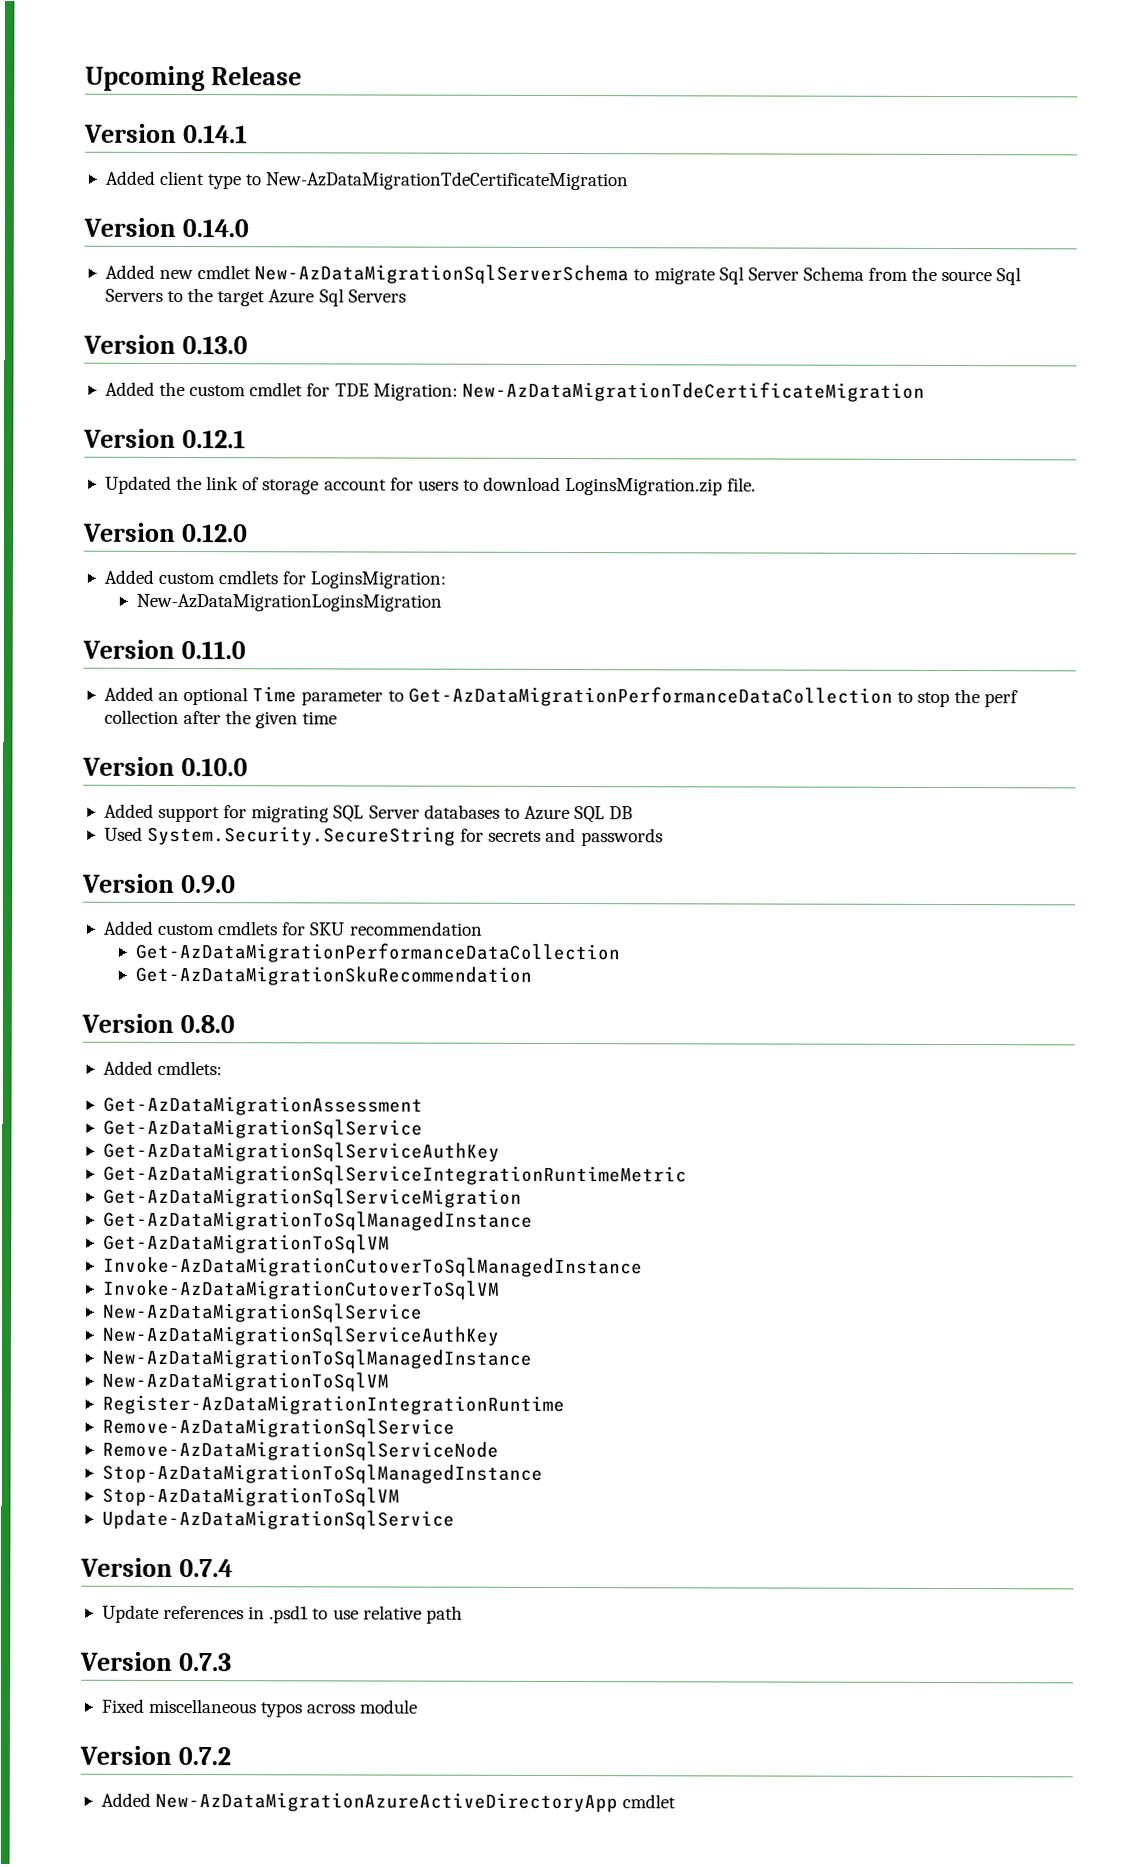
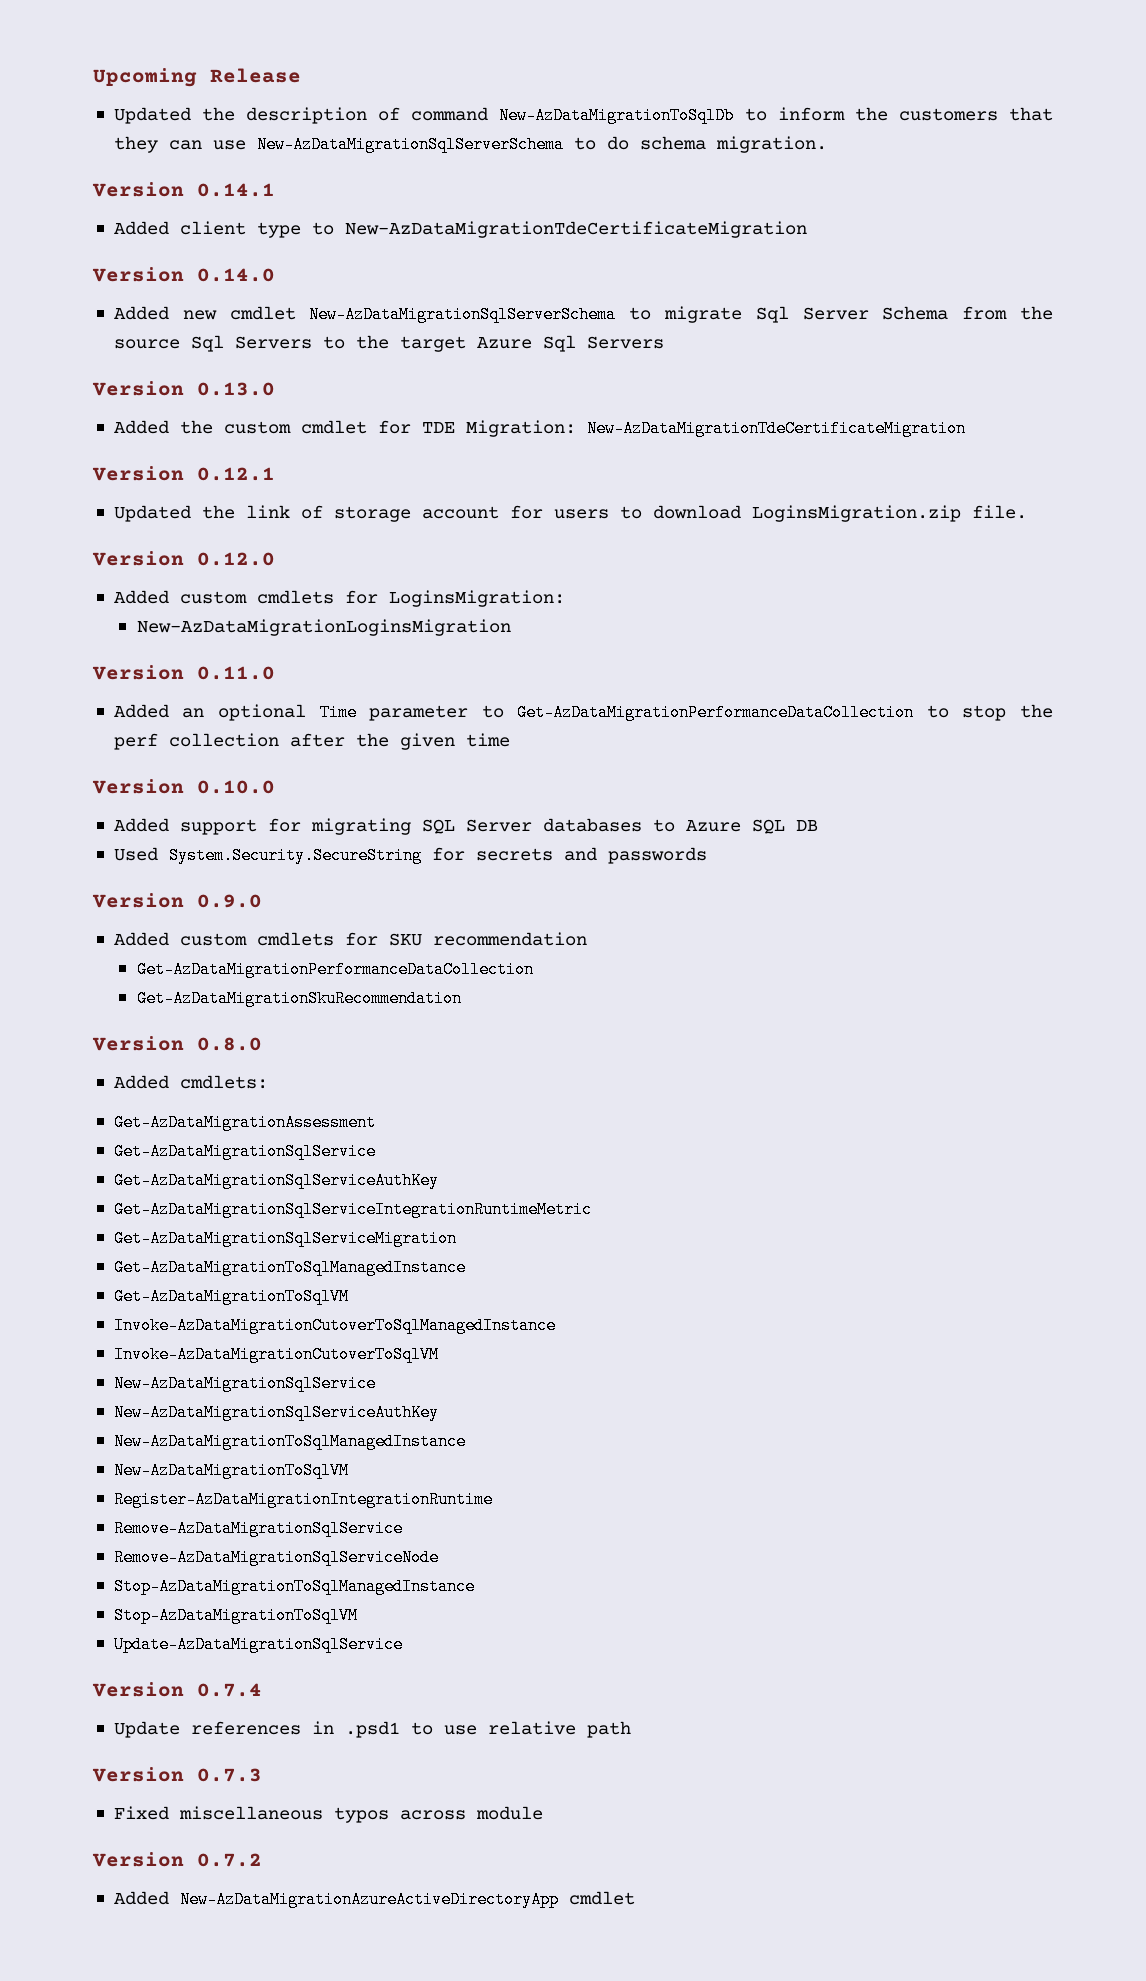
+ Updated the description of command New-AzDataMigrationToSqlDb to inform the customers that they can use New-AzDataMigrationSqlServerSchema to do schema migration.

